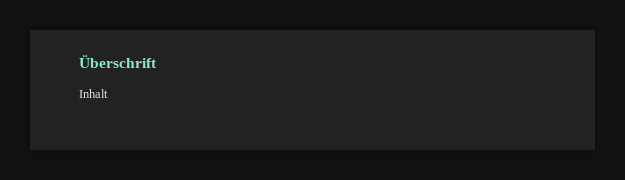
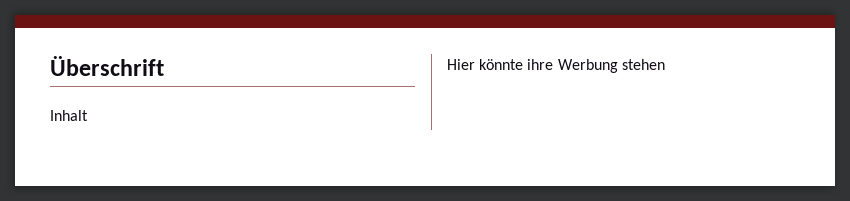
+ Hier könnte ihre Werbung stehen

